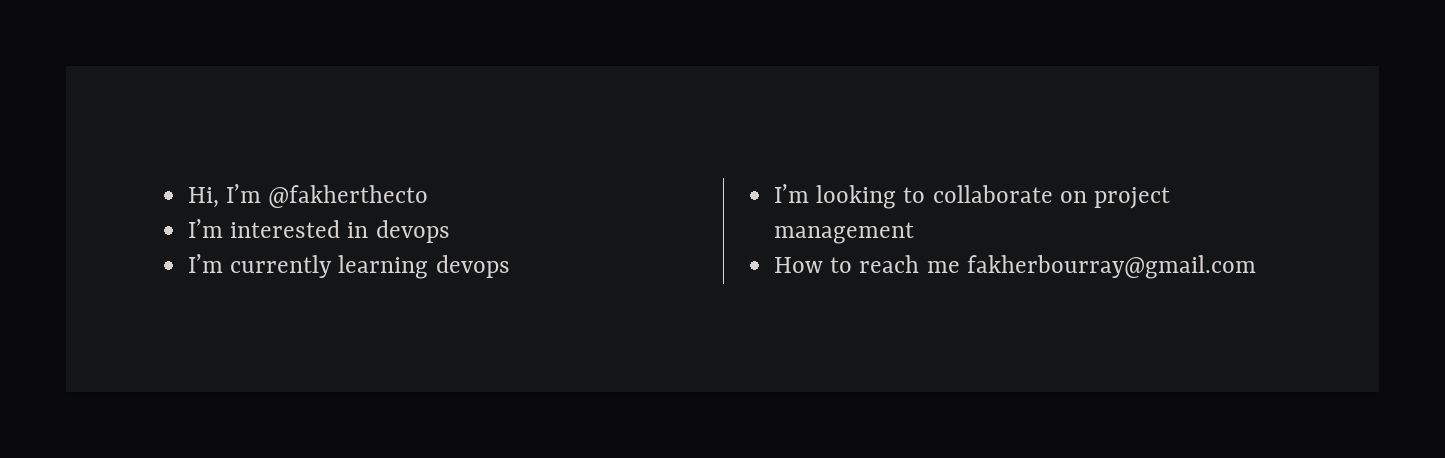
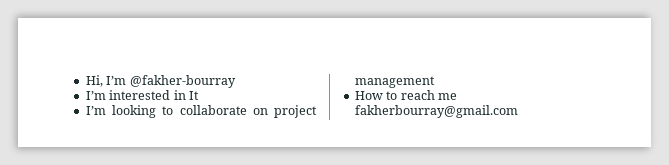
- Hi, I’m @fakherthecto
+ Hi, I’m @fakher-bourray
- I’m interested in devops
- I’m currently learning devops
+ I’m interested in It

